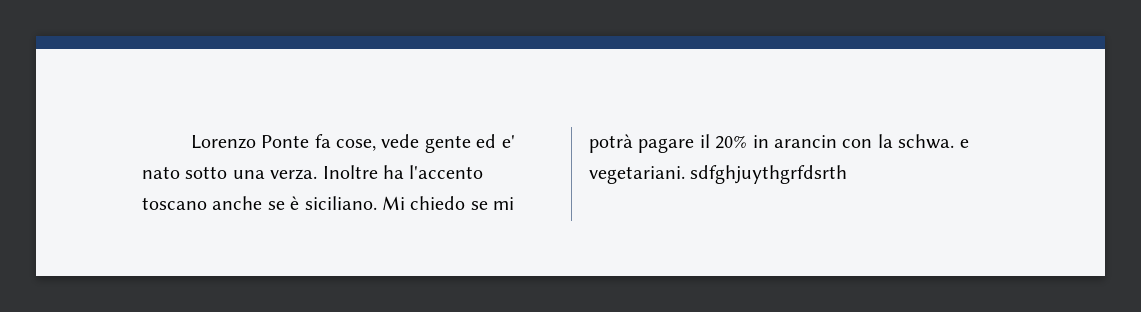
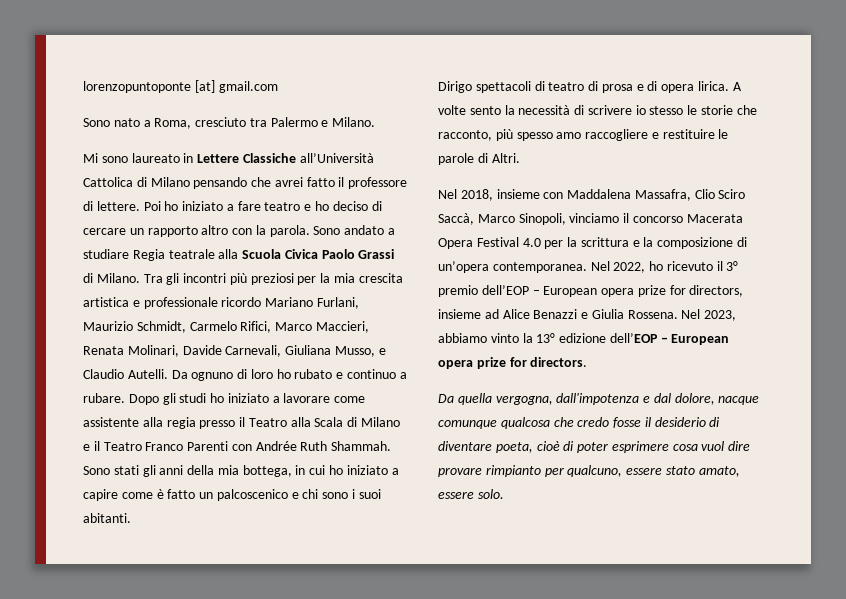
- Lorenzo Ponte fa cose, vede gente ed e' nato sotto una verza. Inoltre ha l'accento toscano anche se è siciliano. Mi chiedo se mi potrà pagare il 20% in arancin con la schwa. e vegetariani. sdfghjuythgrfdsrth
+ lorenzopuntoponte [at] gmail.com
+ Sono nato a Roma, cresciuto tra Palermo e Milano.
+ Mi sono laureato in Lettere Classiche all’Università Cattolica di Milano pensando che avrei fatto il professore di lettere. Poi ho iniziato a fare teatro e ho deciso di cercare un rapporto altro con la parola. Sono andato a studiare Regia teatrale alla Scuola Civica Paolo Grassi di Milano. Tra gli incontri più preziosi per la mia crescita artistica e professionale ricordo Mariano Furlani, Maurizio Schmidt, Carmelo Rifici, Marco Maccieri, Renata Molinari, Davide Carnevali, Giuliana Musso, e Claudio Autelli. Da ognuno di loro ho rubato e continuo a rubare. Dopo gli studi ho iniziato a lavorare come assistente alla regia presso il Teatro alla Scala di Milano e il Teatro Franco Parenti con Andrée Ruth Shammah. Sono stati gli anni della mia bottega, in cui ho iniziato a capire come è fatto un palcoscenico e chi sono i suoi abitanti.
+ Dirigo spettacoli di teatro di prosa e di opera lirica. A volte sento la necessità di scrivere io stesso le storie che racconto, più spesso amo raccogliere e restituire le parole di Altri.
+ Nel 2018, insieme con Maddalena Massafra, Clio Sciro Saccà, Marco Sinopoli, vinciamo il concorso Macerata Opera Festival 4.0 per la scrittura e la composizione di un’opera contemporanea. Nel 2022, ho ricevuto il 3° premio dell’EOP – European opera prize for directors, insieme ad Alice Benazzi e Giulia Rossena. Nel 2023, abbiamo vinto la 13° edizione dell’EOP – European opera prize for directors.
+ Da quella vergogna, dall'impotenza e dal dolore, nacque comunque qualcosa che credo fosse il desiderio di diventare poeta, cioè di poter esprimere cosa vuol dire provare rimpianto per qualcuno, essere stato amato, essere solo.

